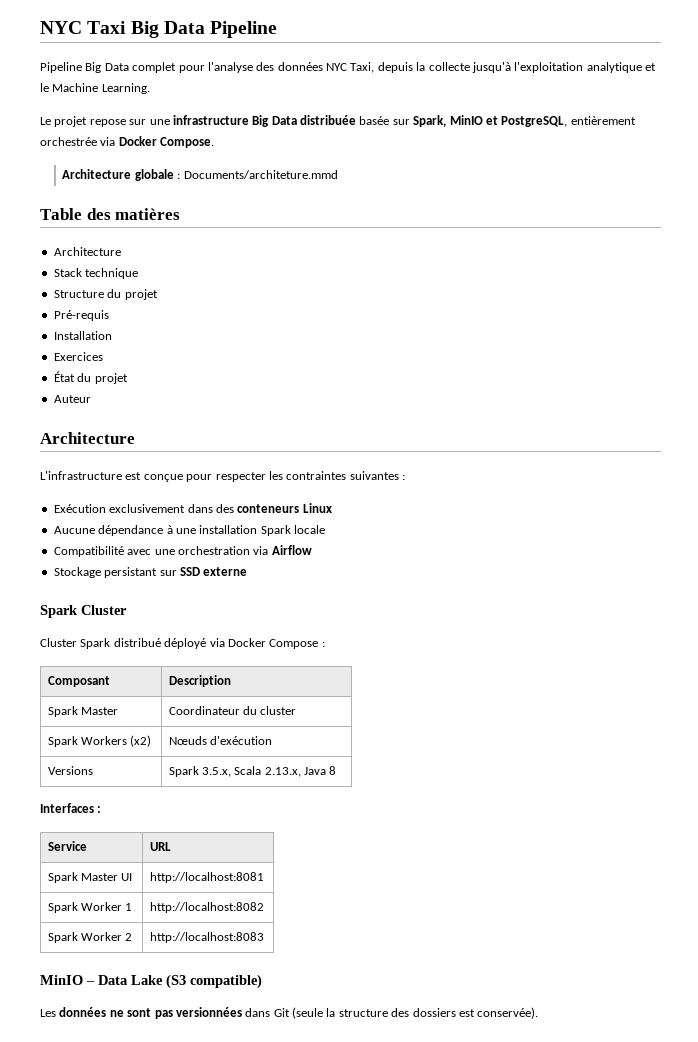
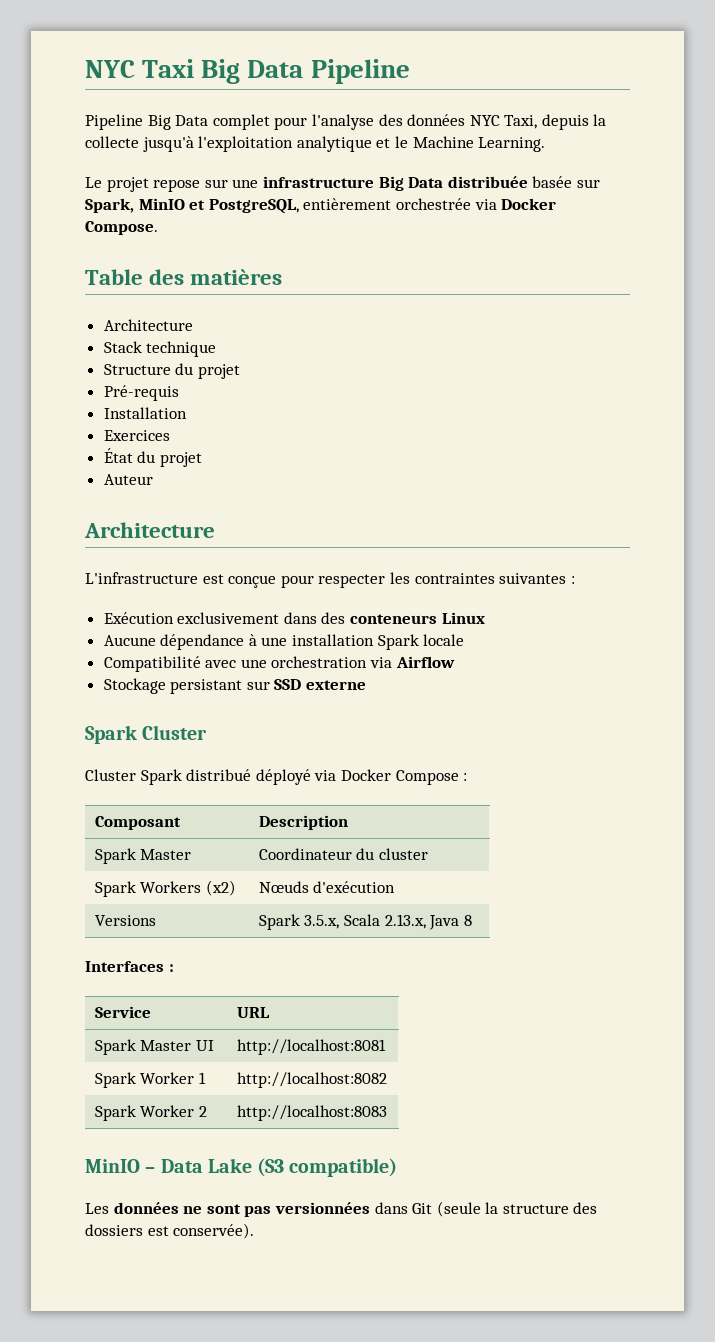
- Architecture globale : Documents/architeture.mmd

